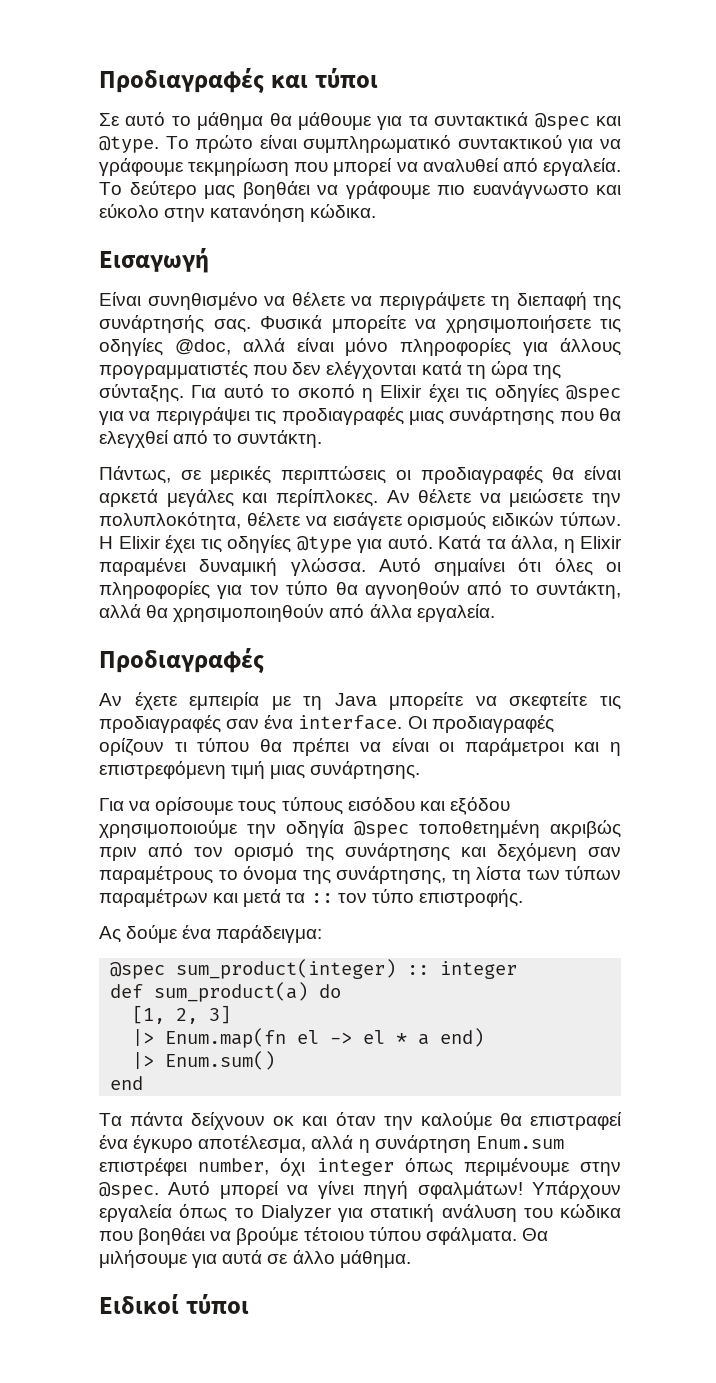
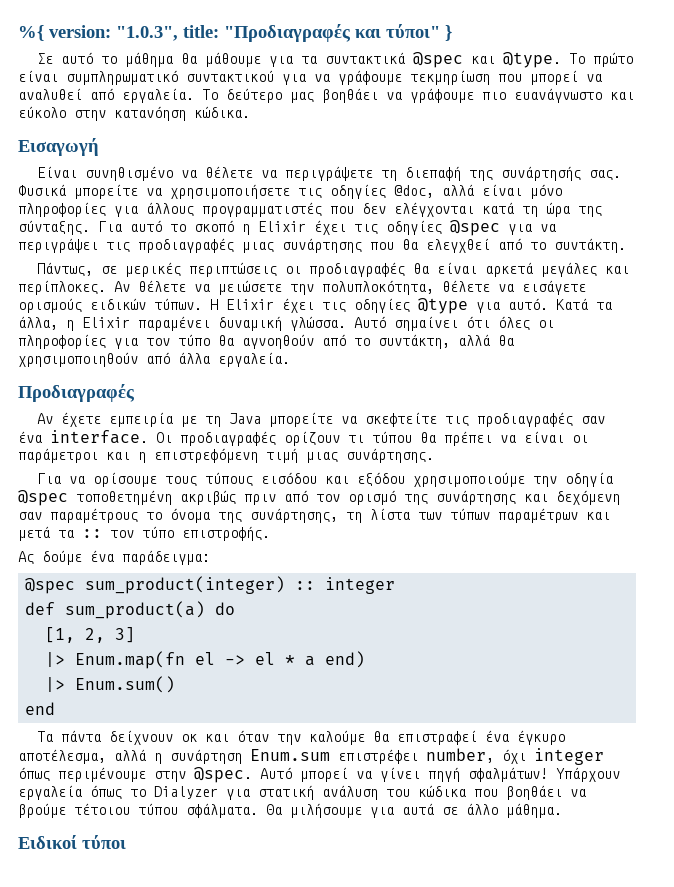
- Προδιαγραφές και τύποι
+ %{ version: "1.0.3", title: "Προδιαγραφές και τύποι" }

